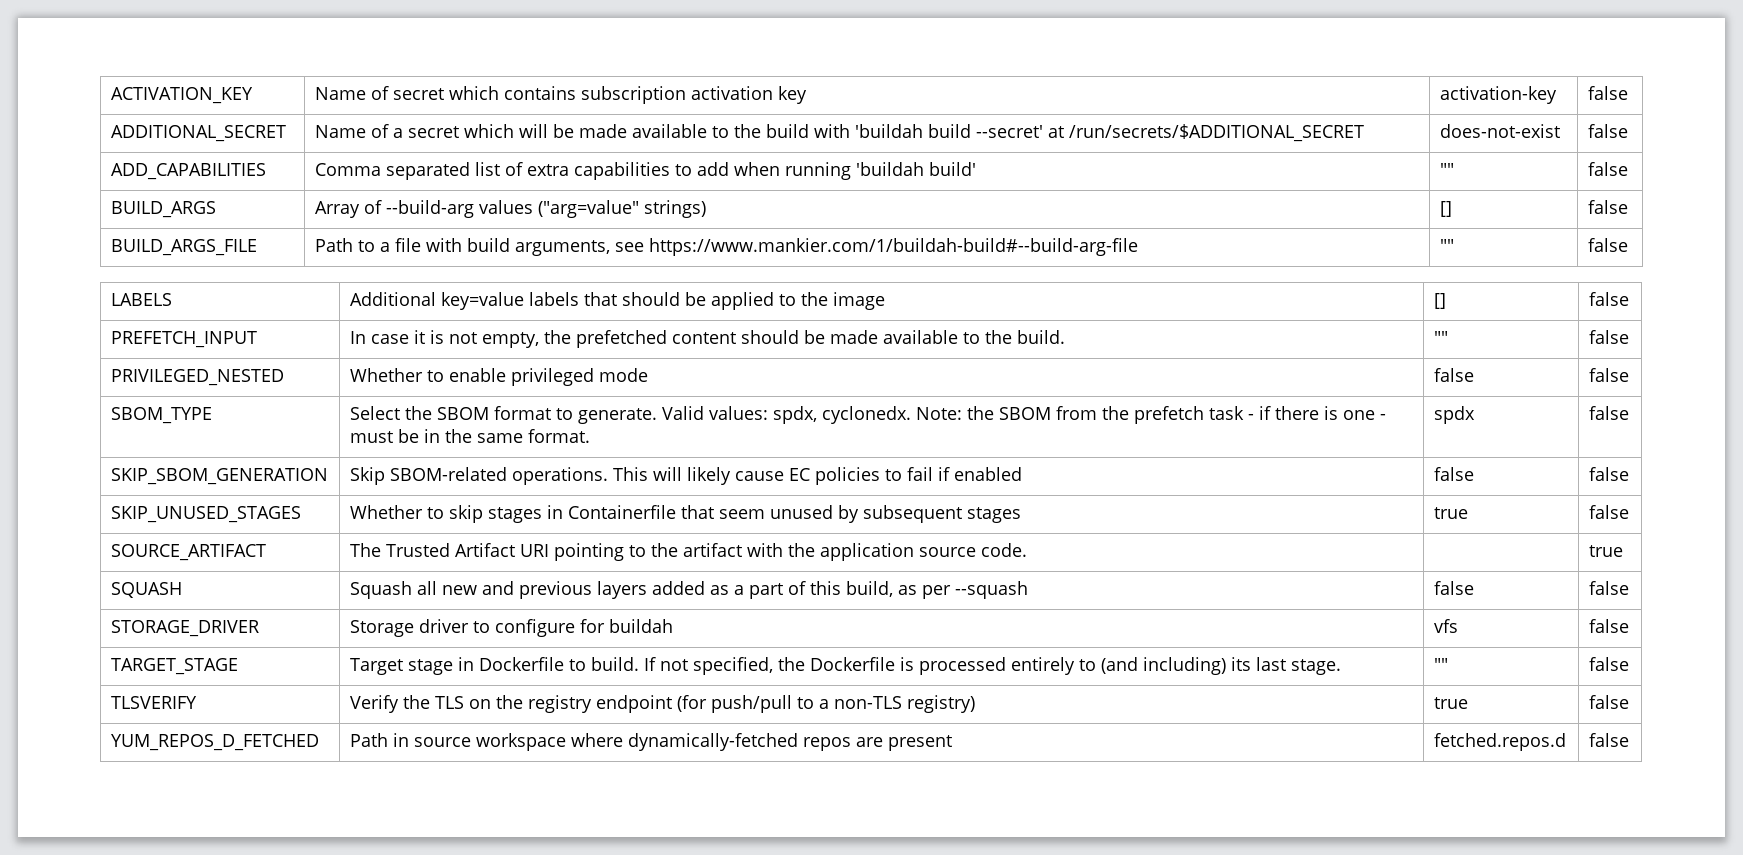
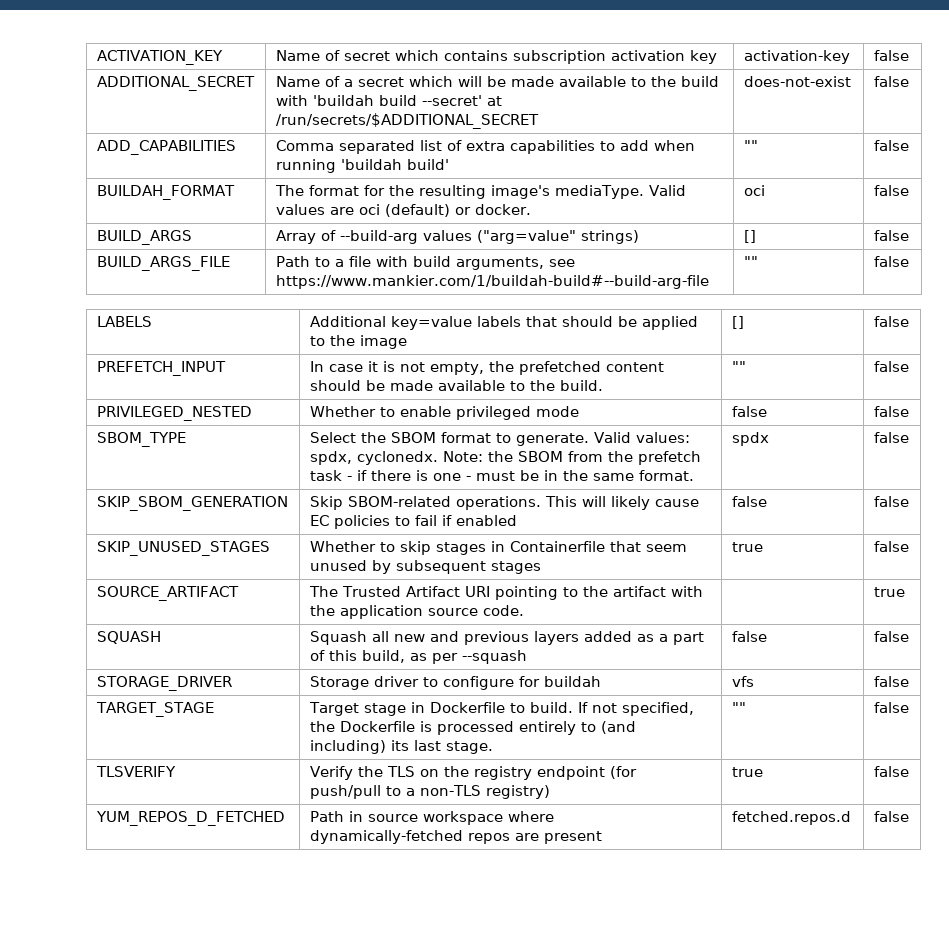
+ BUILDAH_FORMAT | The format for the resulting image's mediaType. Valid values are oci (default) or docker. | oci | false

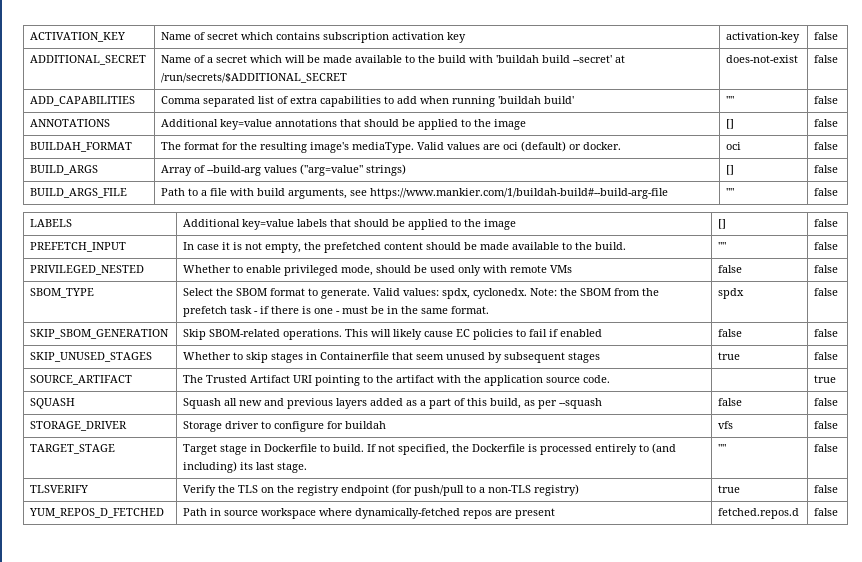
+ ANNOTATIONS | Additional key=value annotations that should be applied to the image | [] | false
- PRIVILEGED_NESTED | Whether to enable privileged mode | false | false
+ PRIVILEGED_NESTED | Whether to enable privileged mode, should be used only with remote VMs | false | false

